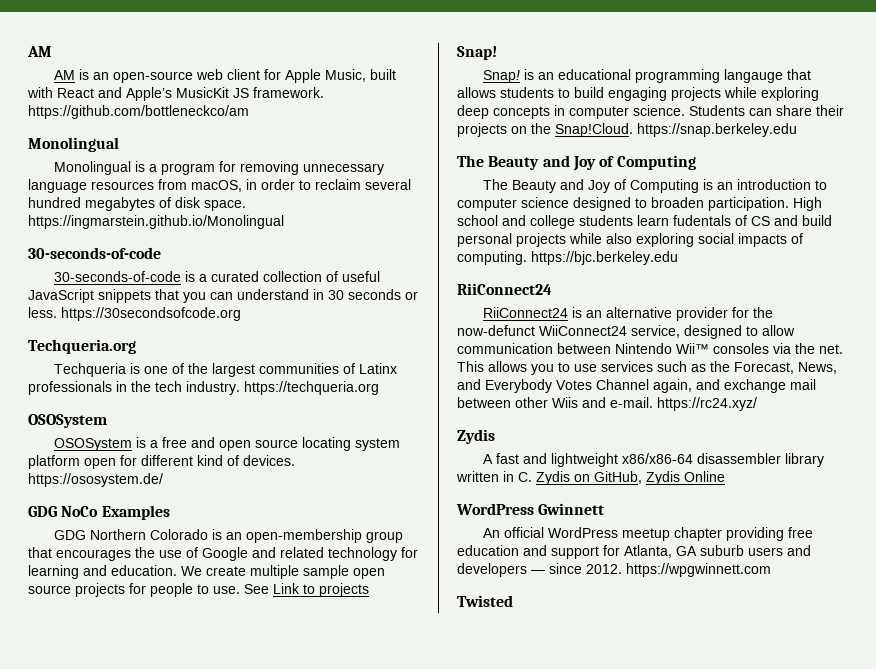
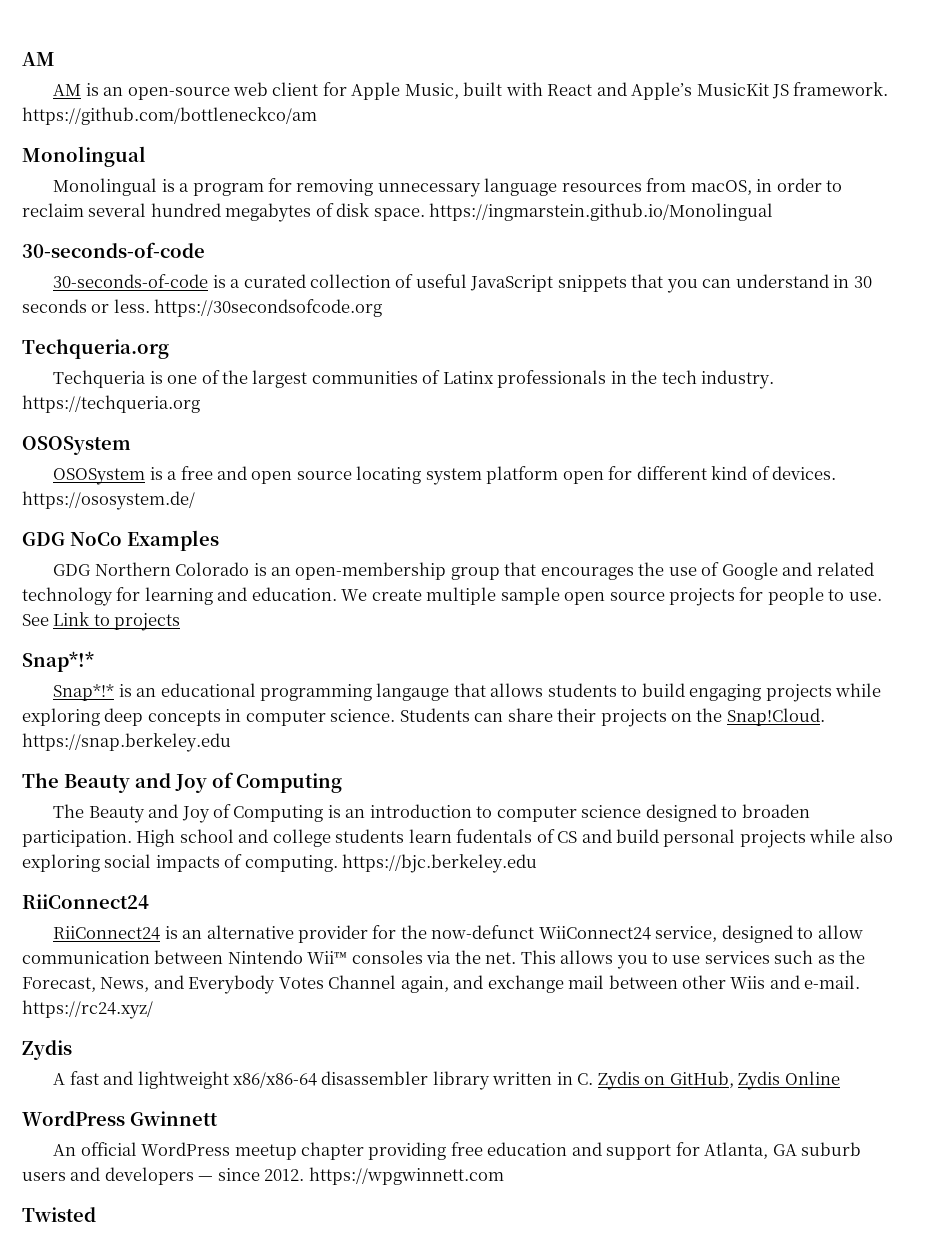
  See Link to projects
- Snap!
- Snap! is an educational programming langauge that allows students to build engaging projects while exploring deep concepts in computer science.
+ Snap*!*
+ Snap*!* is an educational programming langauge that allows students to build engaging projects while exploring deep concepts in computer science.

